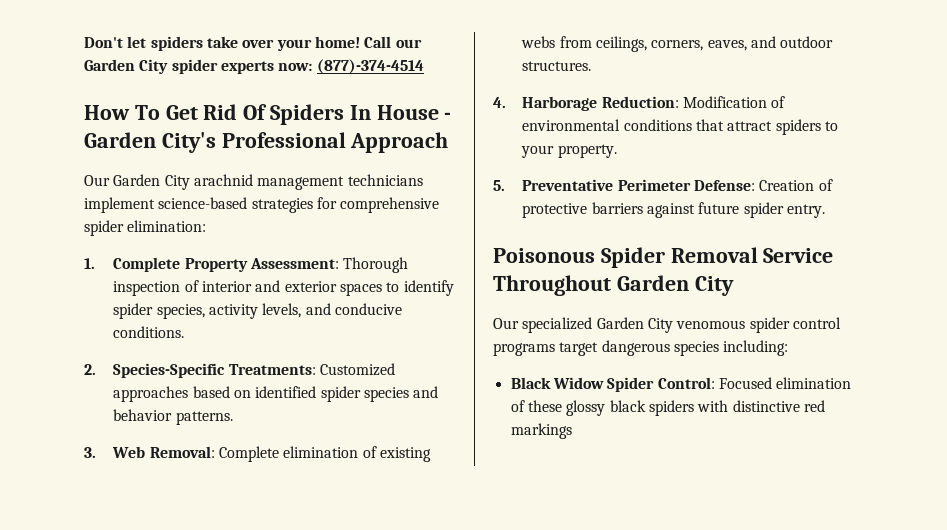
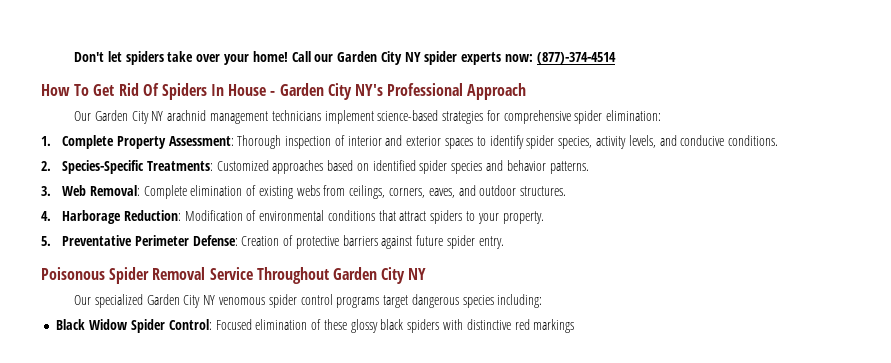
- Call our Garden City spider experts now: (877)-374-4514
+ Call our Garden City NY spider experts now: (877)-374-4514
- How To Get Rid Of Spiders In House - Garden City's Professional Approach
+ How To Get Rid Of Spiders In House - Garden City NY's Professional Approach
- Our Garden City arachnid management technicians implement science-based strategies for comprehensive spider elimination:
+ Our Garden City NY arachnid management technicians implement science-based strategies for comprehensive spider elimination:
- Poisonous Spider Removal Service Throughout Garden City
+ Poisonous Spider Removal Service Throughout Garden City NY
- Our specialized Garden City venomous spider control programs target dangerous species including:
+ Our specialized Garden City NY venomous spider control programs target dangerous species including:

